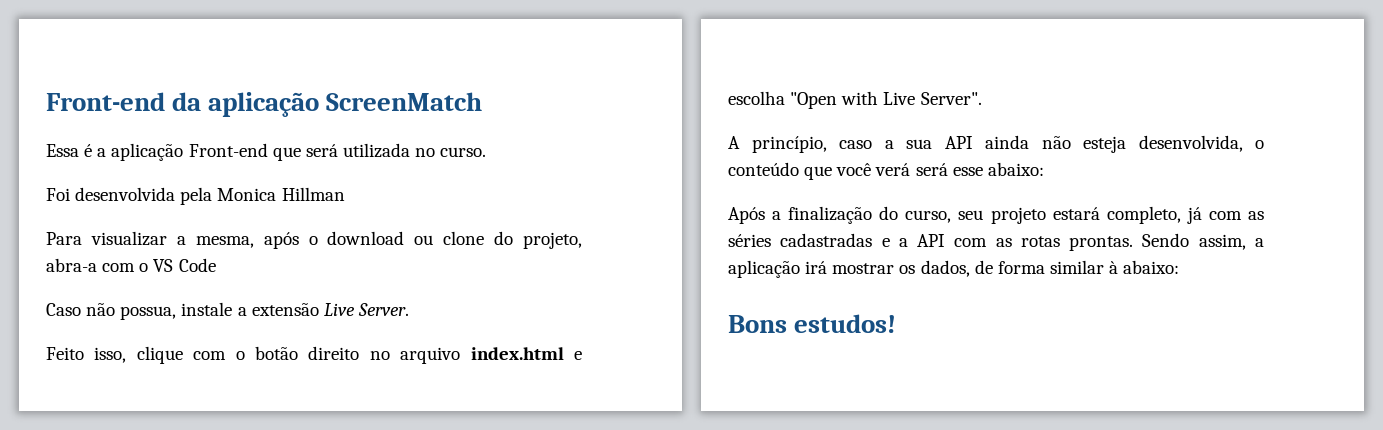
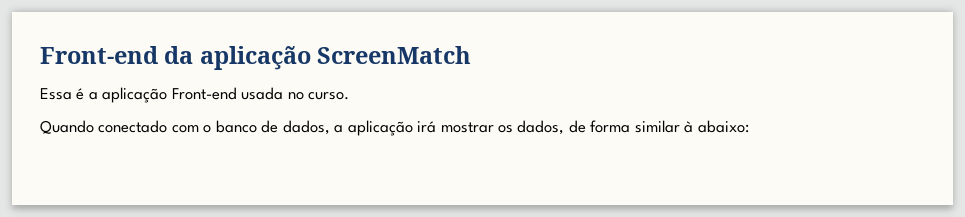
- Essa é a aplicação Front-end que será utilizada no curso.
+ Essa é a aplicação Front-end usada no curso.
- Foi desenvolvida pela Monica Hillman
- Para visualizar a mesma, após o download ou clone do projeto, abra-a com o VS Code
- Caso não possua, instale a extensão Live Server.
- Feito isso, clique com o botão direito no arquivo index.html e escolha "Open with Live Server".
- A princípio, caso a sua API ainda não esteja desenvolvida, o conteúdo que você verá será esse abaixo:
- Após a finalização do curso, seu projeto estará completo, já com as séries cadastradas e a API com as rotas prontas. Sendo assim, a aplicação irá mostrar os dados, de forma similar à abaixo:
+ Quando conectado com o banco de dados, a aplicação irá mostrar os dados, de forma similar à abaixo:
- Bons estudos!

